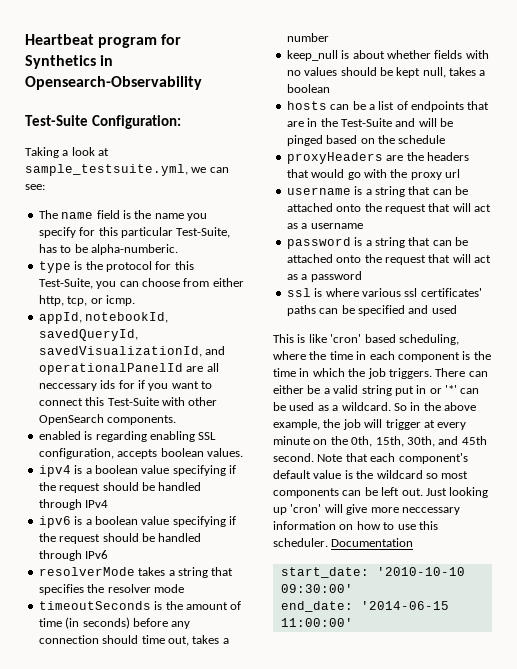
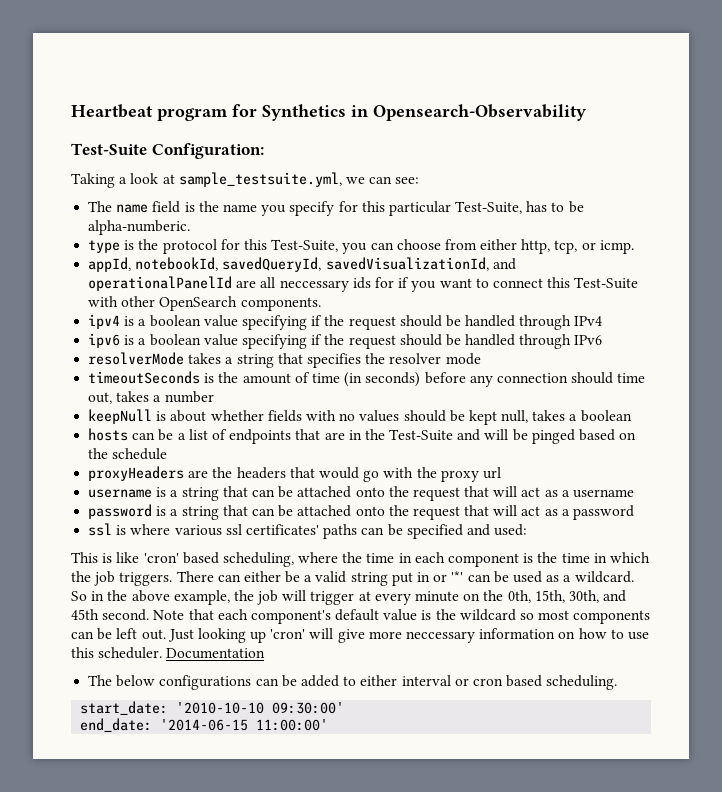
- enabled is regarding enabling SSL configuration, accepts boolean values.
- keep_null is about whether fields with no values should be kept null, takes a boolean
+ keepNull is about whether fields with no values should be kept null, takes a boolean
- ssl is where various ssl certificates' paths can be specified and used
+ ssl is where various ssl certificates' paths can be specified and used:
+ The below configurations can be added to either interval or cron based scheduling.

